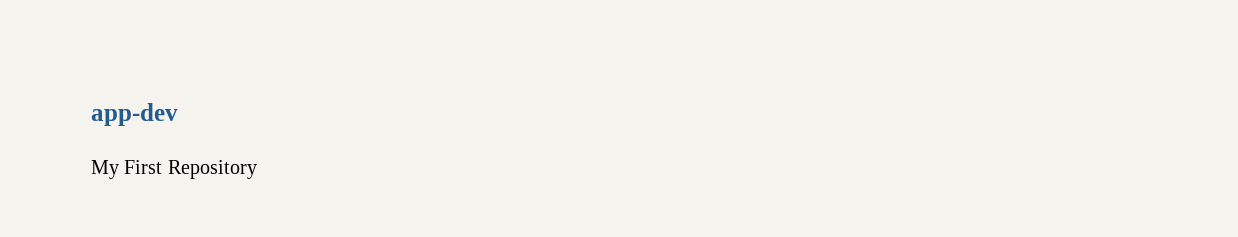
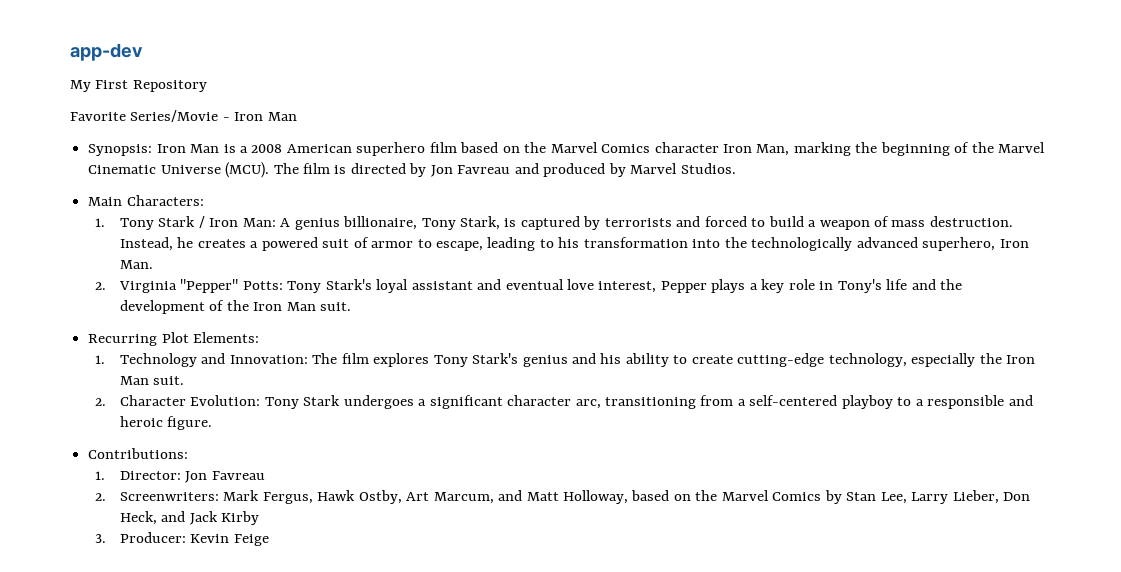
+ Favorite Series/Movie - Iron Man
+ Synopsis: Iron Man is a 2008 American superhero film based on the Marvel Comics character Iron Man, marking the beginning of the Marvel Cinematic Universe (MCU). The film is directed by Jon Favreau and produced by Marvel Studios.
+ Main Characters:
+ 1. Tony Stark / Iron Man: A genius billionaire, Tony Stark, is captured by terrorists and forced to build a weapon of mass destruction. Instead, he creates a powered suit of armor to escape, leading to his transformation into the technologically advanced superhero, Iron Man.
+ 2. Virginia "Pepper" Potts: Tony Stark's loyal assistant and eventual love interest, Pepper plays a key role in Tony's life and the development of the Iron Man suit.
+ Recurring Plot Elements:
+ 1. Technology and Innovation: The film explores Tony Stark's genius and his ability to create cutting-edge technology, especially the Iron Man suit.
+ 2. Character Evolution: Tony Stark undergoes a significant character arc, transitioning from a self-centered playboy to a responsible and heroic figure.
+ Contributions:
+ 1. Director: Jon Favreau
+ 2. Screenwriters: Mark Fergus, Hawk Ostby, Art Marcum, and Matt Holloway, based on the Marvel Comics by Stan Lee, Larry Lieber, Don Heck, and Jack Kirby
+ 3. Producer: Kevin Feige

